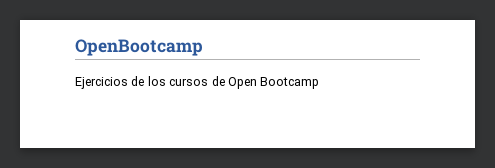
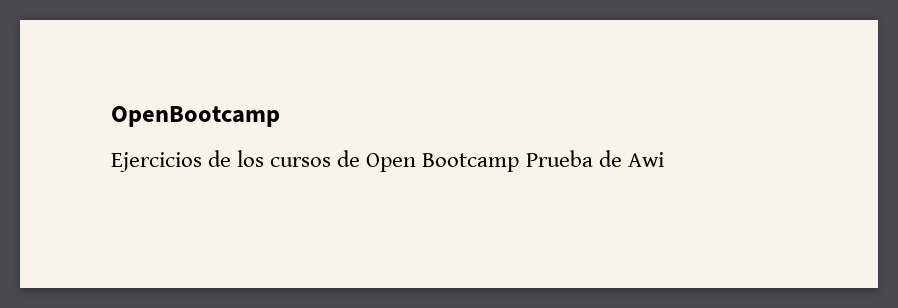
- Ejercicios de los cursos de Open Bootcamp
+ Ejercicios de los cursos de Open Bootcamp Prueba de Awi

